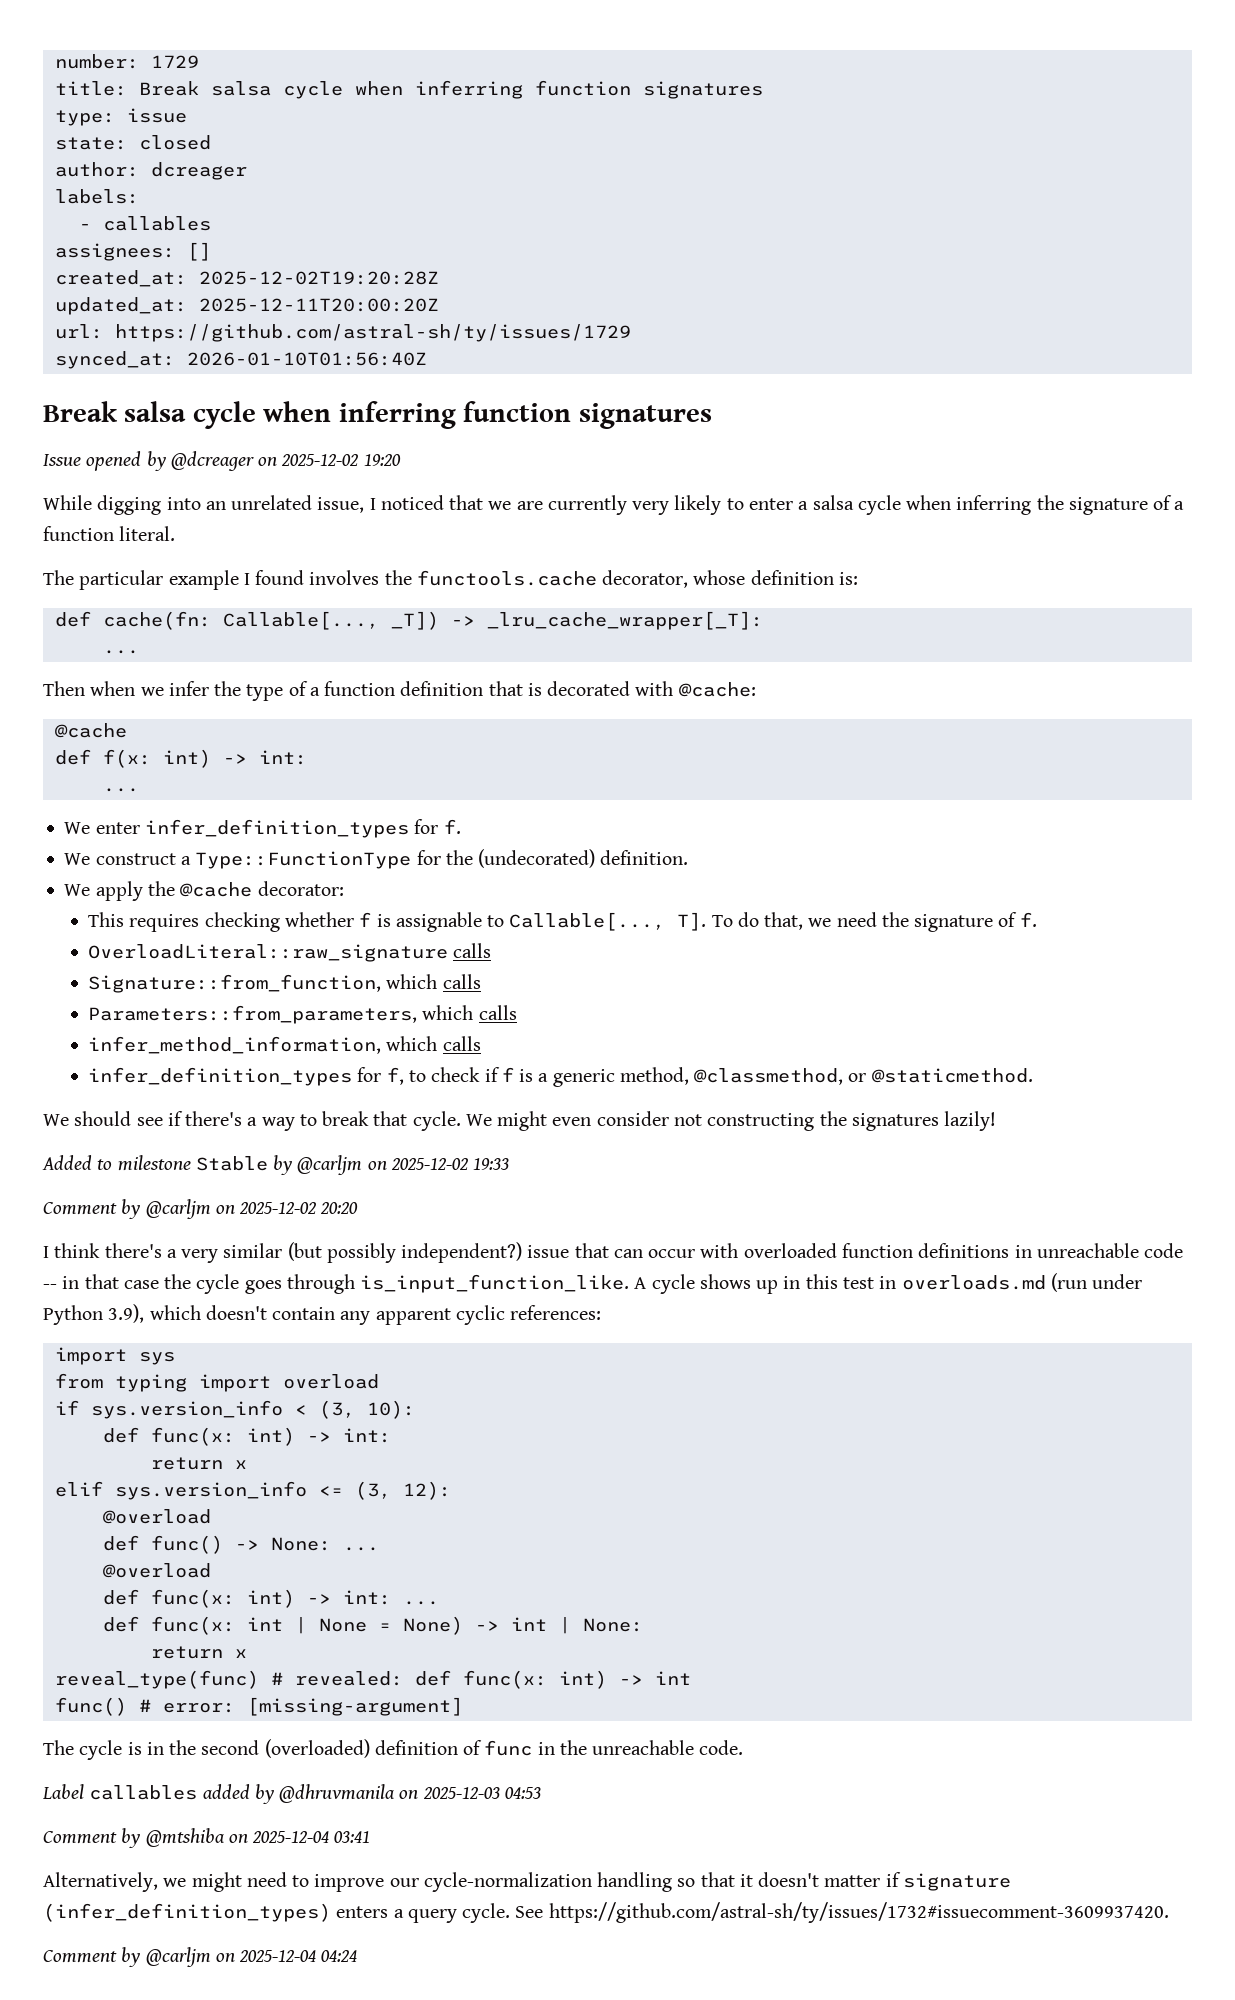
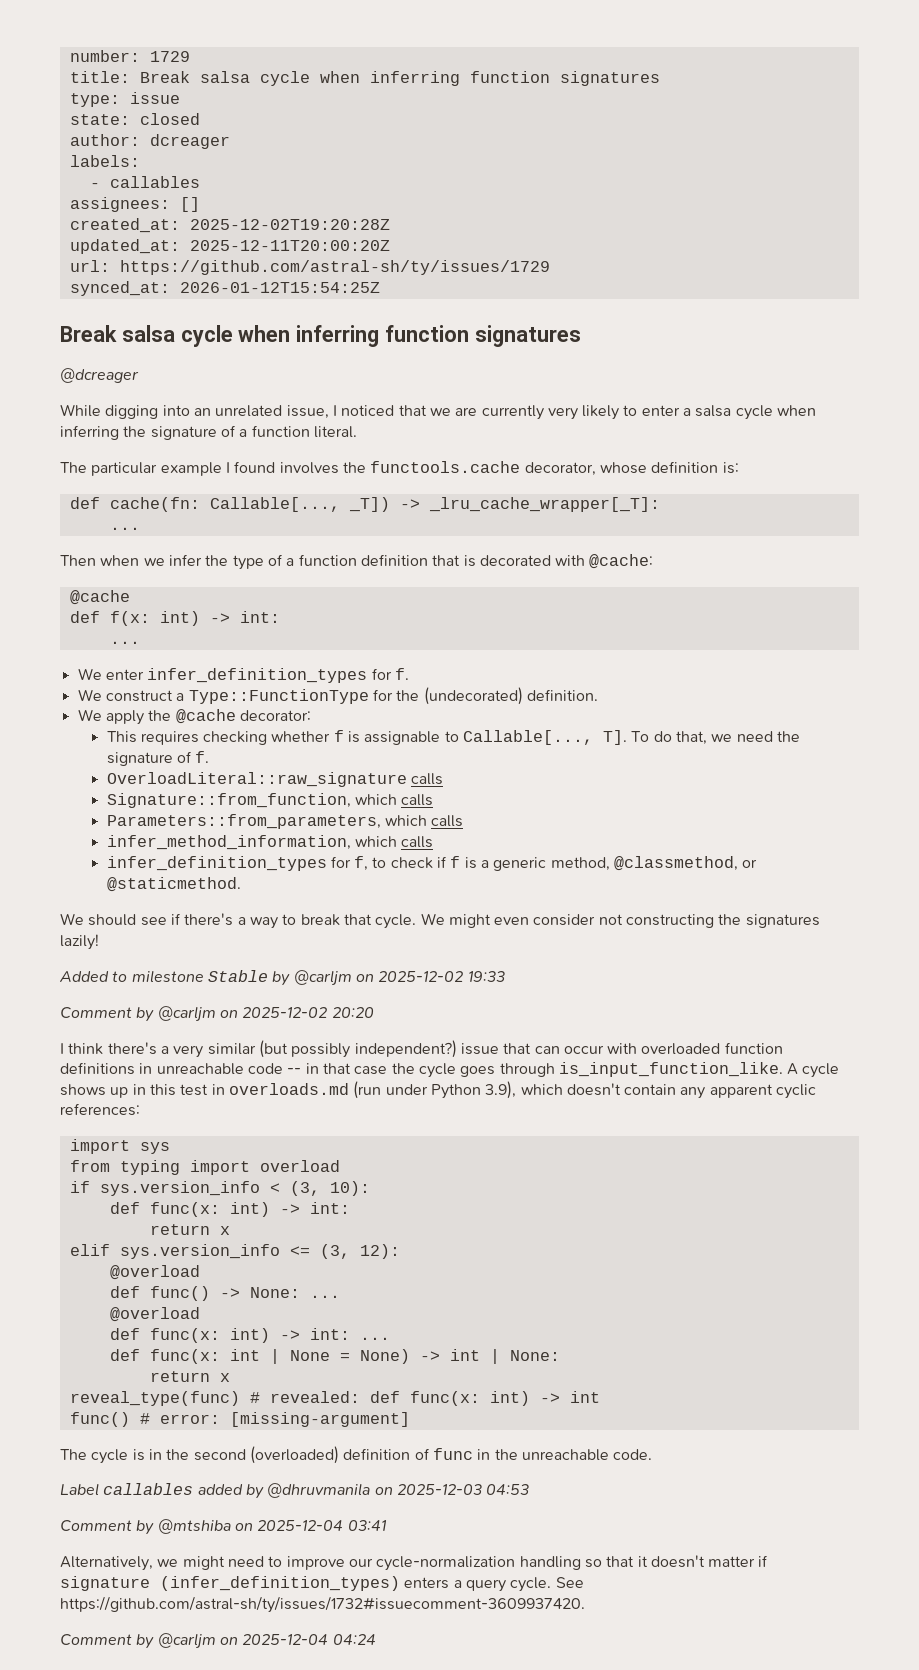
- synced_at: 2026-01-10T01:56:40Z
+ synced_at: 2026-01-12T15:54:25Z
  Break salsa cycle when inferring function signatures
- Issue opened by @dcreager on 2025-12-02 19:20
+ @dcreager

